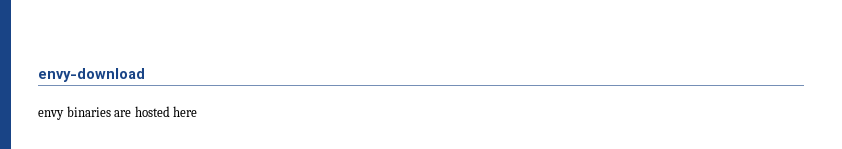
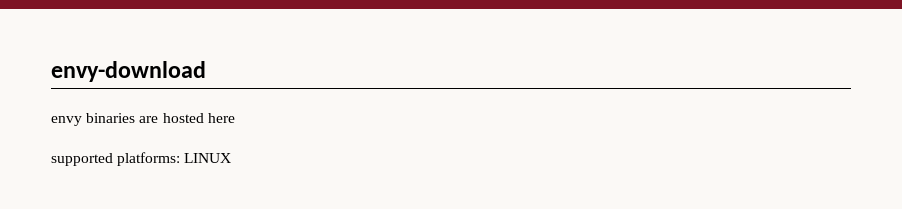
+ supported platforms: LINUX

